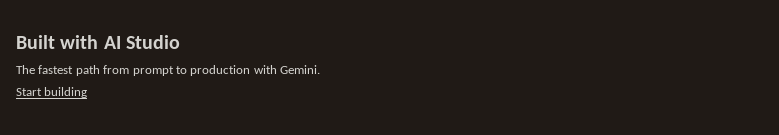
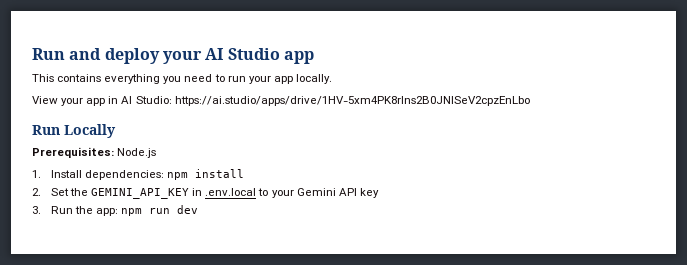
- Built with AI Studio
- The fastest path from prompt to production with Gemini.
- Start building
+ Run and deploy your AI Studio app
+ This contains everything you need to run your app locally.
+ View your app in AI Studio: https://ai.studio/apps/drive/1HV-5xm4PK8rIns2B0JNlSeV2cpzEnLbo
+ Run Locally
+ Prerequisites: Node.js
+ 1. Install dependencies: npm install
+ 2. Set the GEMINI_API_KEY in .env.local to your Gemini API key
+ 3. Run the app: npm run dev

